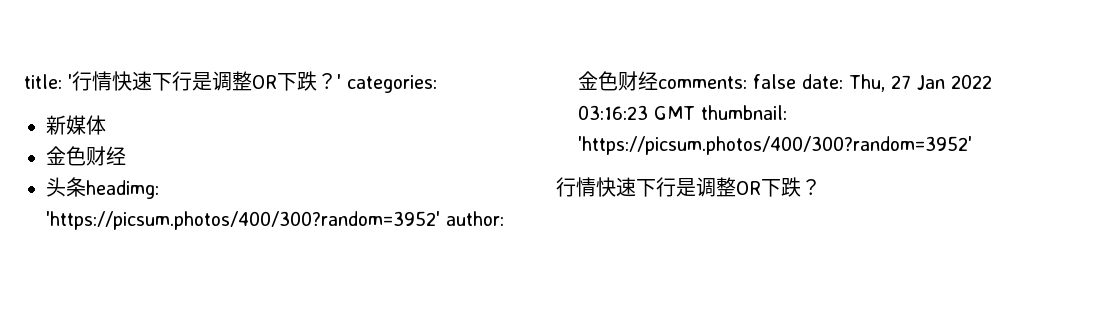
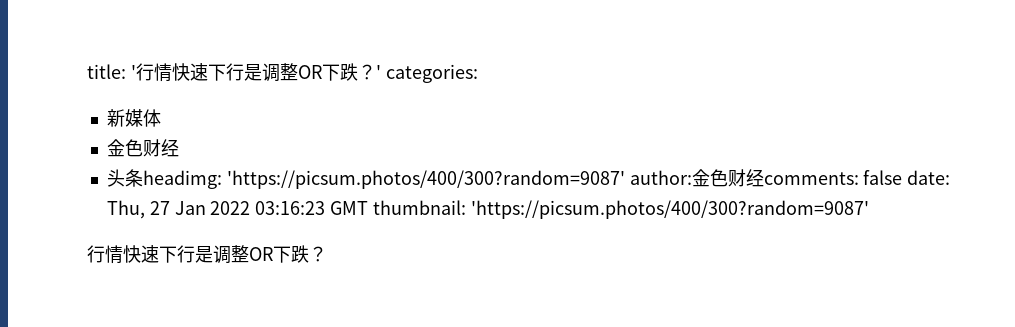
- 头条headimg: 'https://picsum.photos/400/300?random=3952' author:金色财经comments: false date: Thu, 27 Jan 2022 03:16:23 GMT thumbnail: 'https://picsum.photos/400/300?random=3952'
+ 头条headimg: 'https://picsum.photos/400/300?random=9087' author:金色财经comments: false date: Thu, 27 Jan 2022 03:16:23 GMT thumbnail: 'https://picsum.photos/400/300?random=9087'

